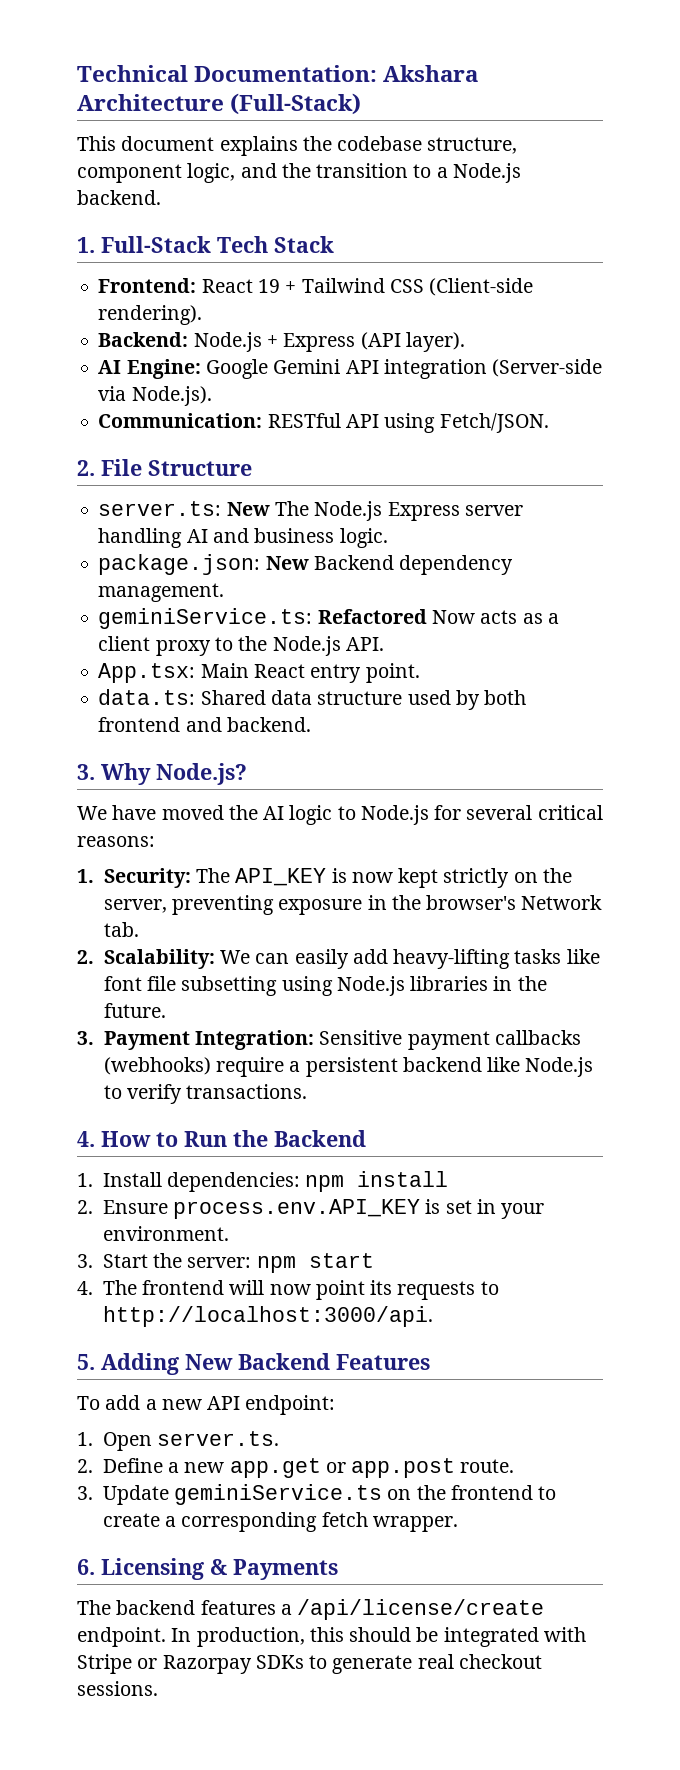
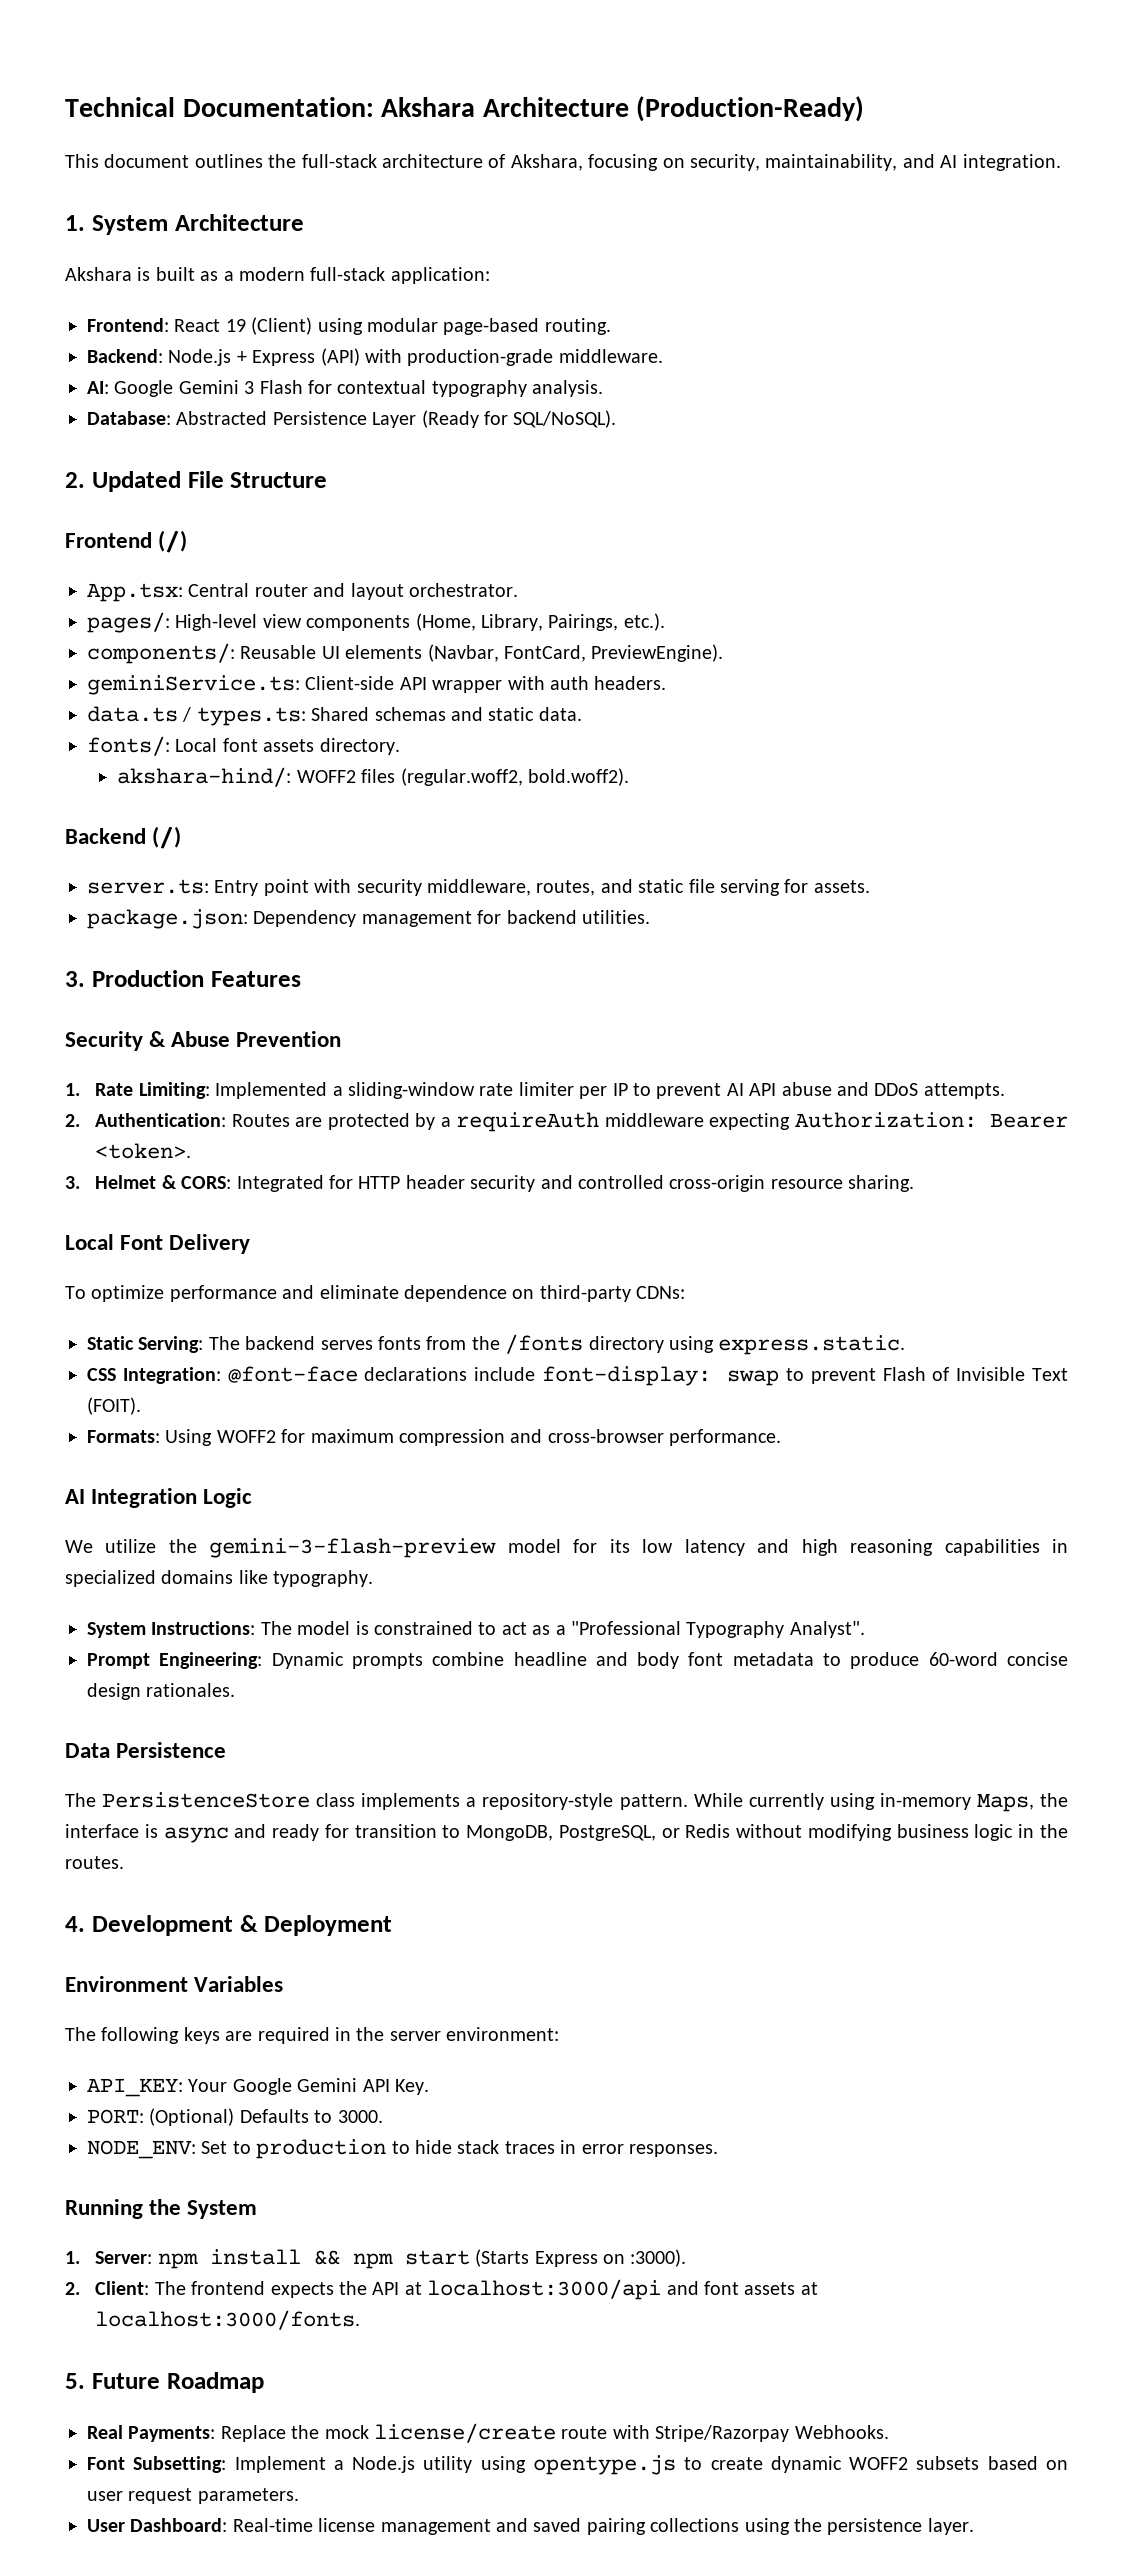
- Technical Documentation: Akshara Architecture (Full-Stack)
+ Technical Documentation: Akshara Architecture (Production-Ready)
- This document explains the codebase structure, component logic, and the transition to a Node.js backend.
- 1. Full-Stack Tech Stack
- Frontend: React 19 + Tailwind CSS (Client-side rendering).
- Backend: Node.js + Express (API layer).
- AI Engine: Google Gemini API integration (Server-side via Node.js).
- Communication: RESTful API using Fetch/JSON.
- 2. File Structure
- server.ts: New The Node.js Express server handling AI and business logic.
- package.json: New Backend dependency management.
- geminiService.ts: Refactored Now acts as a client proxy to the Node.js API.
- App.tsx: Main React entry point.
- data.ts: Shared data structure used by both frontend and backend.
- 3. Why Node.js?
- We have moved the AI logic to Node.js for several critical reasons:
- 1. Security: The API_KEY is now kept strictly on the server, preventing exposure in the browser's Network tab.
- 2. Scalability: We can easily add heavy-lifting tasks like font file subsetting using Node.js libraries in the future.
- 3. Payment Integration: Sensitive payment callbacks (webhooks) require a persistent backend like Node.js to verify transactions.
- 4. How to Run the Backend
- 1. Install dependencies: npm install
- 2. Ensure process.env.API_KEY is set in your environment.
- 3. Start the server: npm start
- 4. The frontend will now point its requests to http://localhost:3000/api.
- 5. Adding New Backend Features
- To add a new API endpoint:
- 1. Open server.ts.
- 2. Define a new app.get or app.post route.
- 3. Update geminiService.ts on the frontend to create a corresponding fetch wrapper.
- 6. Licensing & Payments
- The backend features a /api/license/create endpoint. In production, this should be integrated with Stripe or Razorpay SDKs to generate real checkout sessions.
+ This document outlines the full-stack architecture of Akshara, focusing on security, maintainability, and AI integration.
+ 1. System Architecture
+ Akshara is built as a modern full-stack application:
+ Frontend: React 19 (Client) using modular page-based routing.
+ Backend: Node.js + Express (API) with production-grade middleware.
+ AI: Google Gemini 3 Flash for contextual typography analysis.
+ Database: Abstracted Persistence Layer (Ready for SQL/NoSQL).
+ 2. Updated File Structure
+ Frontend (/)
+ App.tsx: Central router and layout orchestrator.
+ pages/: High-level view components (Home, Library, Pairings, etc.).
+ components/: Reusable UI elements (Navbar, FontCard, PreviewEngine).
+ geminiService.ts: Client-side API wrapper with auth headers.
+ data.ts / types.ts: Shared schemas and static data.
+ fonts/: Local font assets directory.
+ akshara-hind/: WOFF2 files (regular.woff2, bold.woff2).
+ Backend (/)
+ server.ts: Entry point with security middleware, routes, and static file serving for assets.
+ package.json: Dependency management for backend utilities.
+ 3. Production Features
+ Security & Abuse Prevention
+ 1. Rate Limiting: Implemented a sliding-window rate limiter per IP to prevent AI API abuse and DDoS attempts.
+ 2. Authentication: Routes are protected by a requireAuth middleware expecting Authorization: Bearer <token>.
+ 3. Helmet & CORS: Integrated for HTTP header security and controlled cross-origin resource sharing.
+ Local Font Delivery
+ To optimize performance and eliminate dependence on third-party CDNs:
+ Static Serving: The backend serves fonts from the /fonts directory using express.static.
+ CSS Integration: @font-face declarations include font-display: swap to prevent Flash of Invisible Text (FOIT).
+ Formats: Using WOFF2 for maximum compression and cross-browser performance.
+ AI Integration Logic
+ We utilize the gemini-3-flash-preview model for its low latency and high reasoning capabilities in specialized domains like typography.
+ System Instructions: The model is constrained to act as a "Professional Typography Analyst".
+ Prompt Engineering: Dynamic prompts combine headline and body font metadata to produce 60-word concise design rationales.
+ Data Persistence
+ The PersistenceStore class implements a repository-style pattern. While currently using in-memory Maps, the interface is async and ready for transition to MongoDB, PostgreSQL, or Redis without modifying business logic in the routes.
+ 4. Development & Deployment
+ Environment Variables
+ The following keys are required in the server environment:
+ API_KEY: Your Google Gemini API Key.
+ PORT: (Optional) Defaults to 3000.
+ NODE_ENV: Set to production to hide stack traces in error responses.
+ Running the System
+ 1. Server: npm install && npm start (Starts Express on :3000).
+ 2. Client: The frontend expects the API at localhost:3000/api and font assets at localhost:3000/fonts.
+ 5. Future Roadmap
+ Real Payments: Replace the mock license/create route with Stripe/Razorpay Webhooks.
+ Font Subsetting: Implement a Node.js utility using opentype.js to create dynamic WOFF2 subsets based on user request parameters.
+ User Dashboard: Real-time license management and saved pairing collections using the persistence layer.

